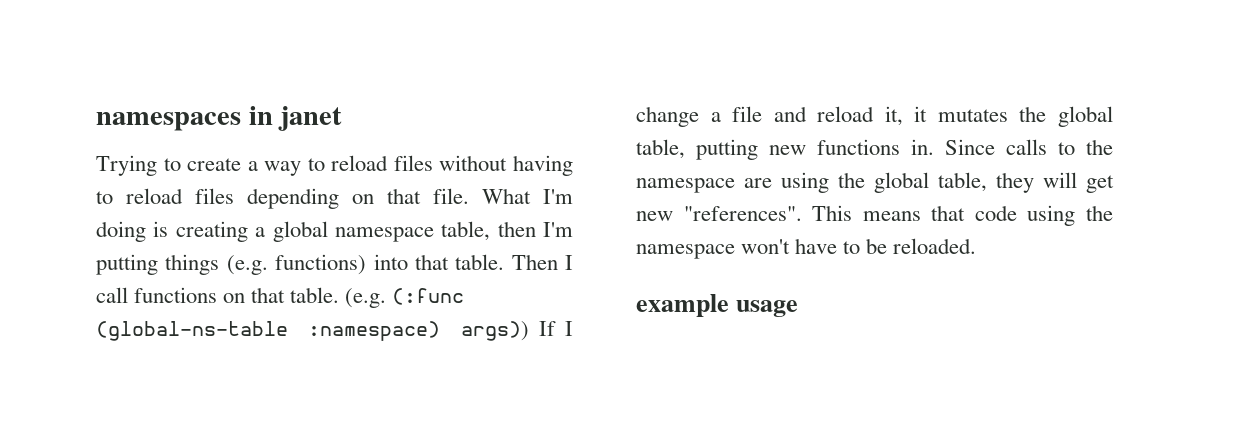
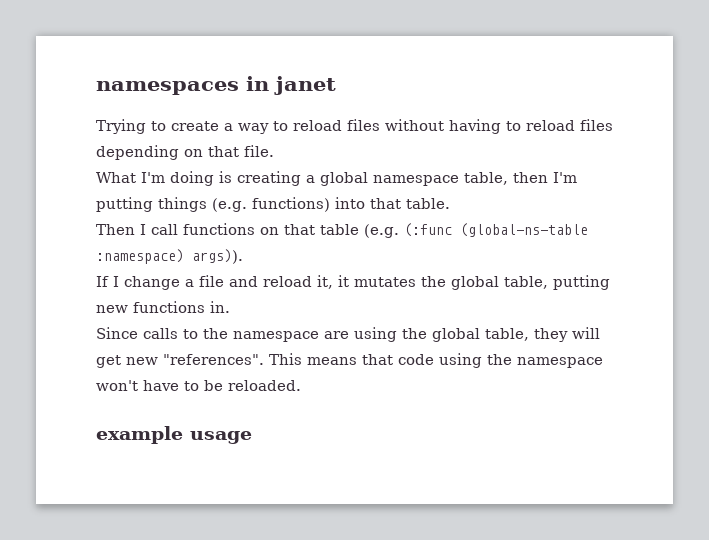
- Trying to create a way to reload files without having to reload files depending on that file. What I'm doing is creating a global namespace table, then I'm putting things (e.g. functions) into that table. Then I call functions on that table. (e.g. (:func (global-ns-table :namespace) args)) If I change a file and reload it, it mutates the global table, putting new functions in. Since calls to the namespace are using the global table, they will get new "references".
+ Trying to create a way to reload files without having to reload files depending on that file.
+ What I'm doing is creating a global namespace table, then I'm putting things (e.g. functions) into that table.
+ Then I call functions on that table (e.g. (:func (global-ns-table :namespace) args)).
+ If I change a file and reload it, it mutates the global table, putting new functions in.
+ Since calls to the namespace are using the global table, they will get new "references".

